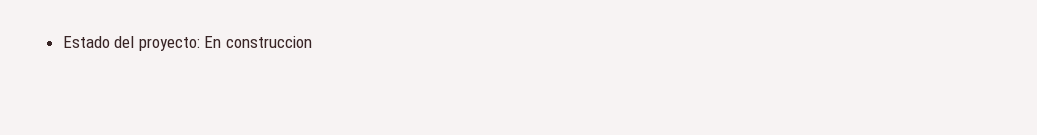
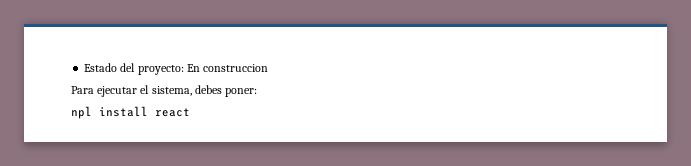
+ Para ejecutar el sistema, debes poner:
+ npl install react

